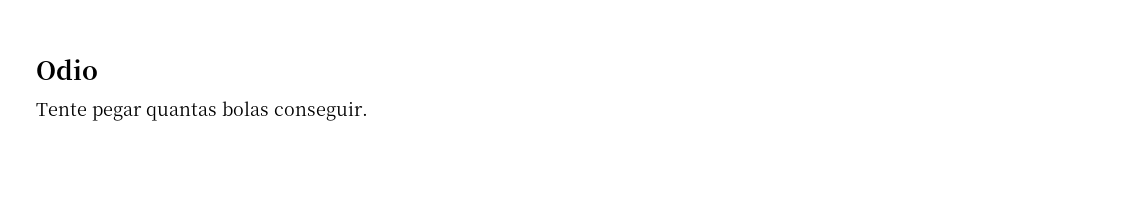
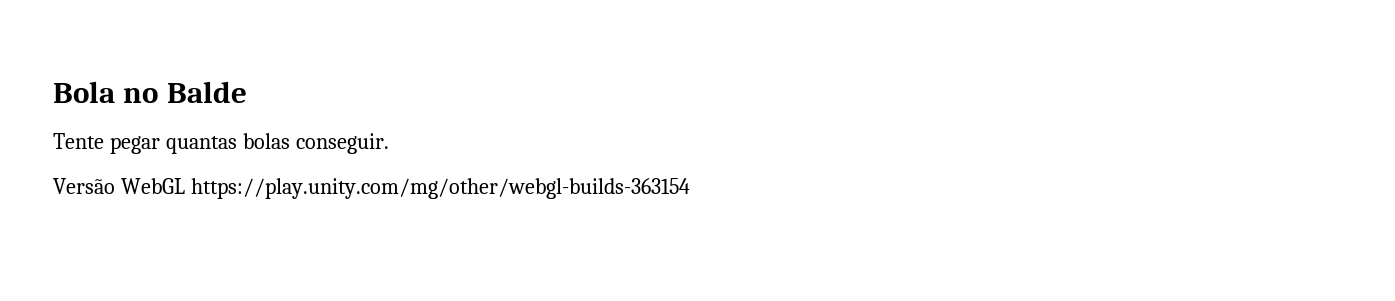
- Odio
+ Bola no Balde
+ Versão WebGL https://play.unity.com/mg/other/webgl-builds-363154

